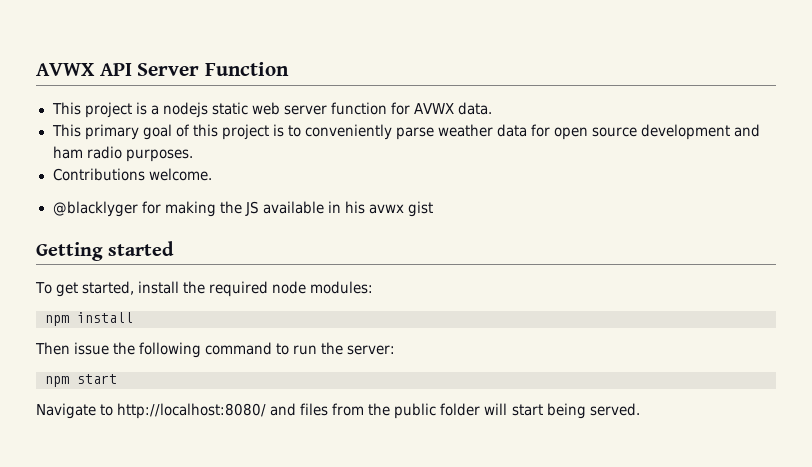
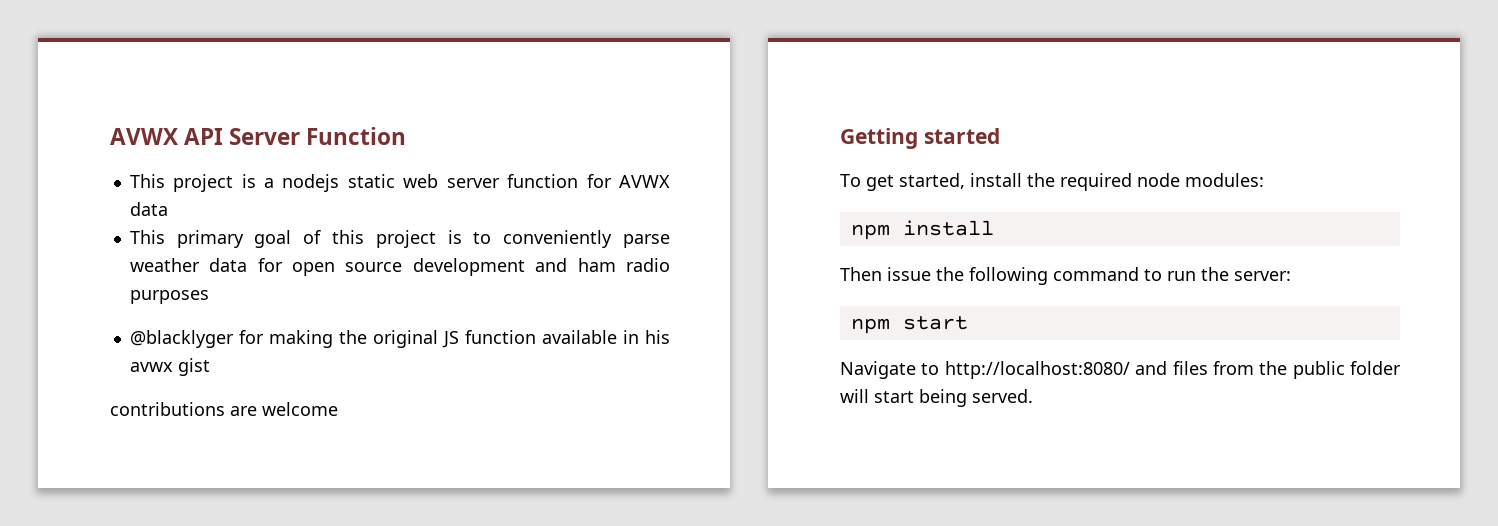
- This project is a nodejs static web server function for AVWX data.
+ This project is a nodejs static web server function for AVWX data
- This primary goal of this project is to conveniently parse weather data for open source development and ham radio purposes.
- Contributions welcome.
+ This primary goal of this project is to conveniently parse weather data for open source development and ham radio purposes
- @blacklyger for making the JS available in his avwx gist
+ @blacklyger for making the original JS function available in his avwx gist
+ contributions are welcome

